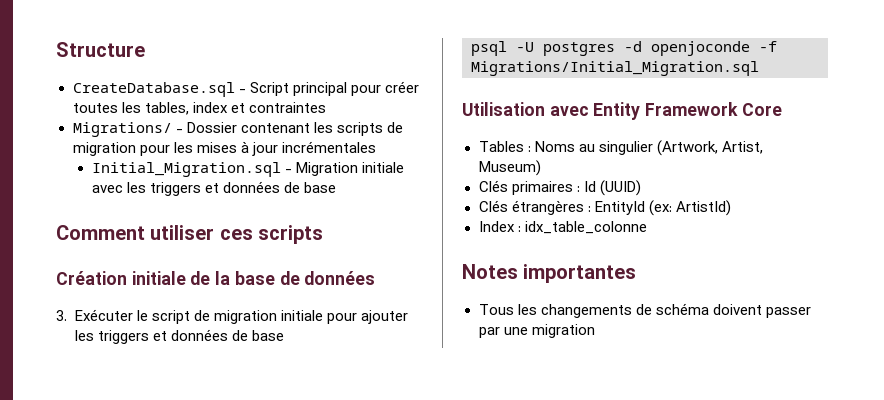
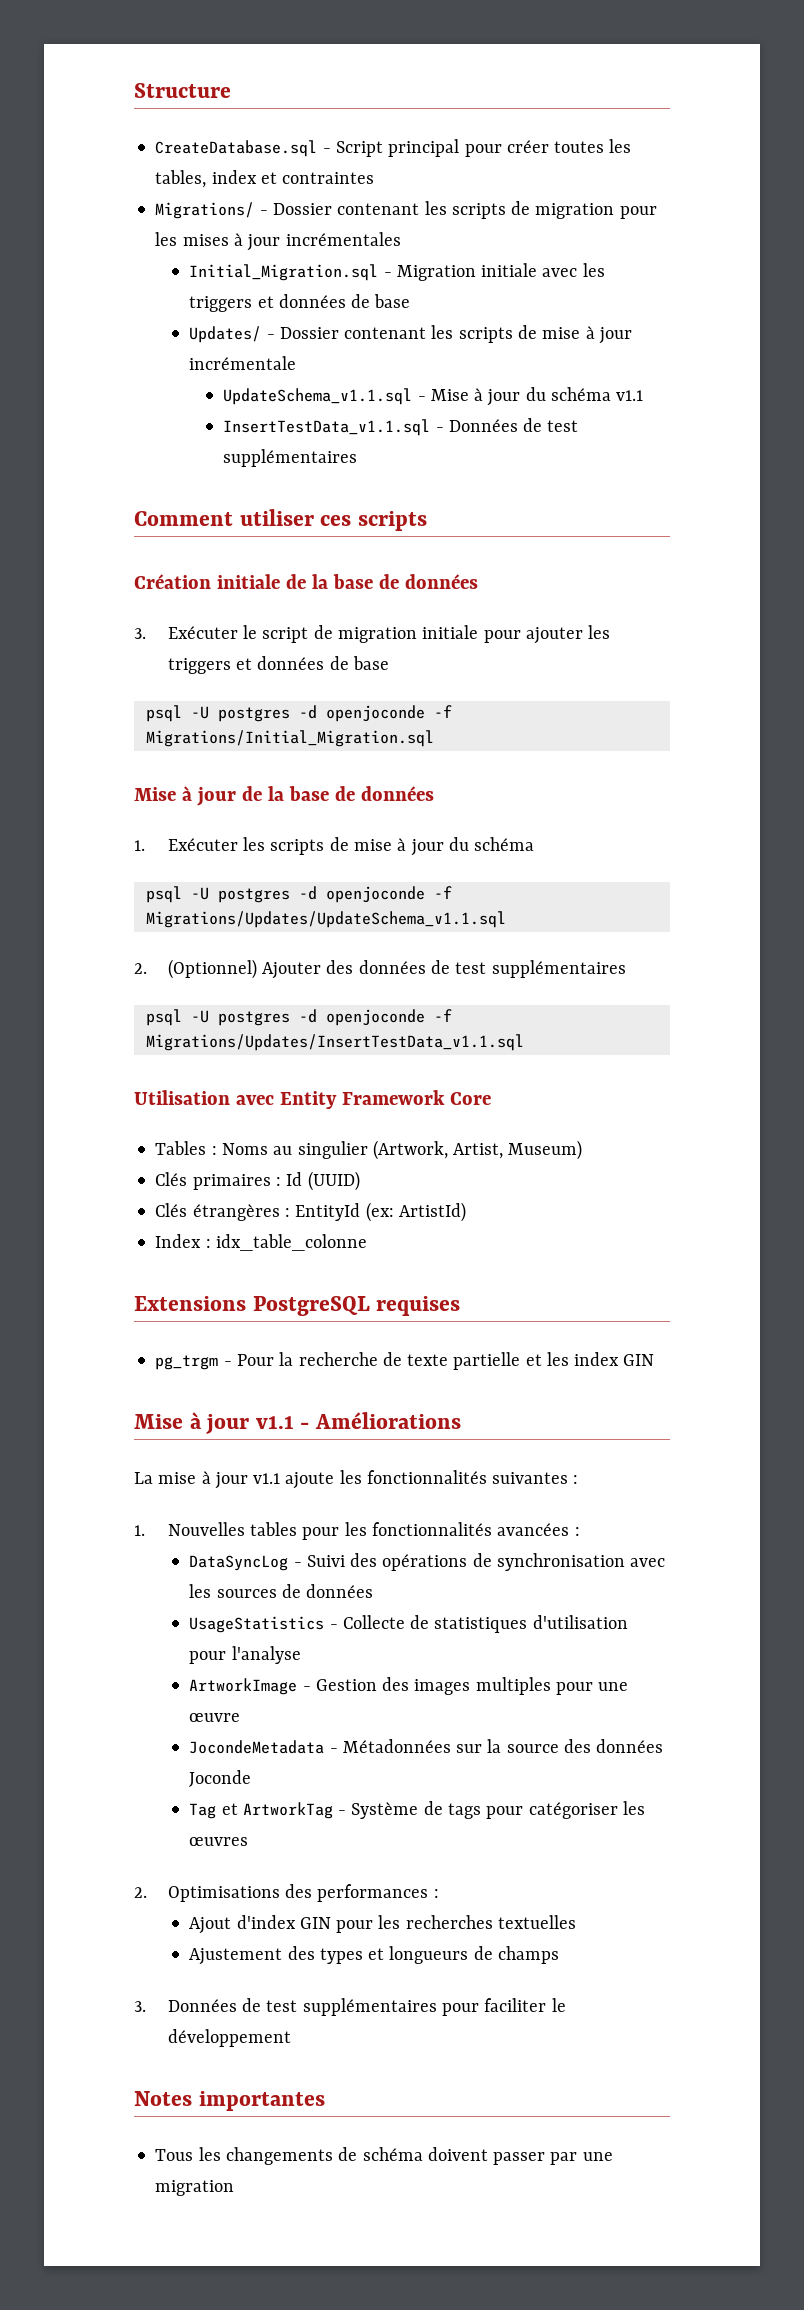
+ Updates/ - Dossier contenant les scripts de mise à jour incrémentale
+ UpdateSchema_v1.1.sql - Mise à jour du schéma v1.1
+ InsertTestData_v1.1.sql - Données de test supplémentaires
+ Mise à jour de la base de données
+ 1. Exécuter les scripts de mise à jour du schéma
+ psql -U postgres -d openjoconde -f Migrations/Updates/UpdateSchema_v1.1.sql
+ 2. (Optionnel) Ajouter des données de test supplémentaires
+ psql -U postgres -d openjoconde -f Migrations/Updates/InsertTestData_v1.1.sql
+ Extensions PostgreSQL requises
+ pg_trgm - Pour la recherche de texte partielle et les index GIN
+ Mise à jour v1.1 - Améliorations
+ La mise à jour v1.1 ajoute les fonctionnalités suivantes :
+ 1. Nouvelles tables pour les fonctionnalités avancées :
+ DataSyncLog - Suivi des opérations de synchronisation avec les sources de données
+ UsageStatistics - Collecte de statistiques d'utilisation pour l'analyse
+ ArtworkImage - Gestion des images multiples pour une œuvre
+ JocondeMetadata - Métadonnées sur la source des données Joconde
+ Tag et ArtworkTag - Système de tags pour catégoriser les œuvres
+ 2. Optimisations des performances :
+ Ajout d'index GIN pour les recherches textuelles
+ Ajustement des types et longueurs de champs
+ 3. Données de test supplémentaires pour faciliter le développement

